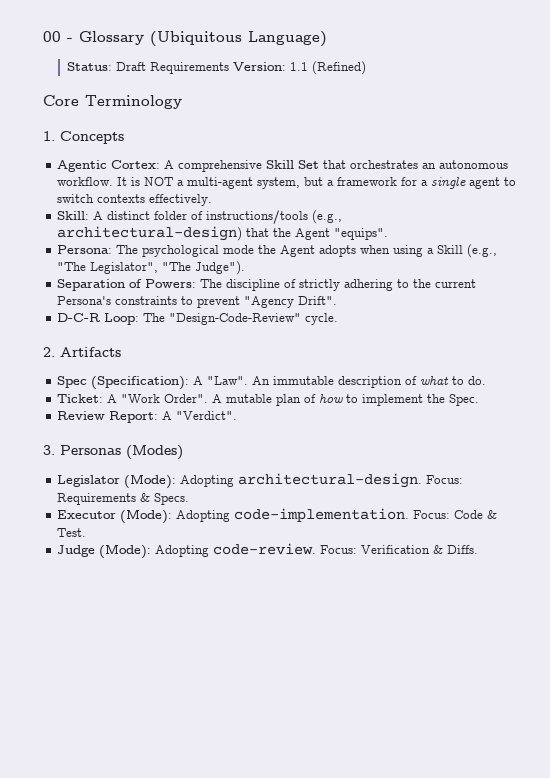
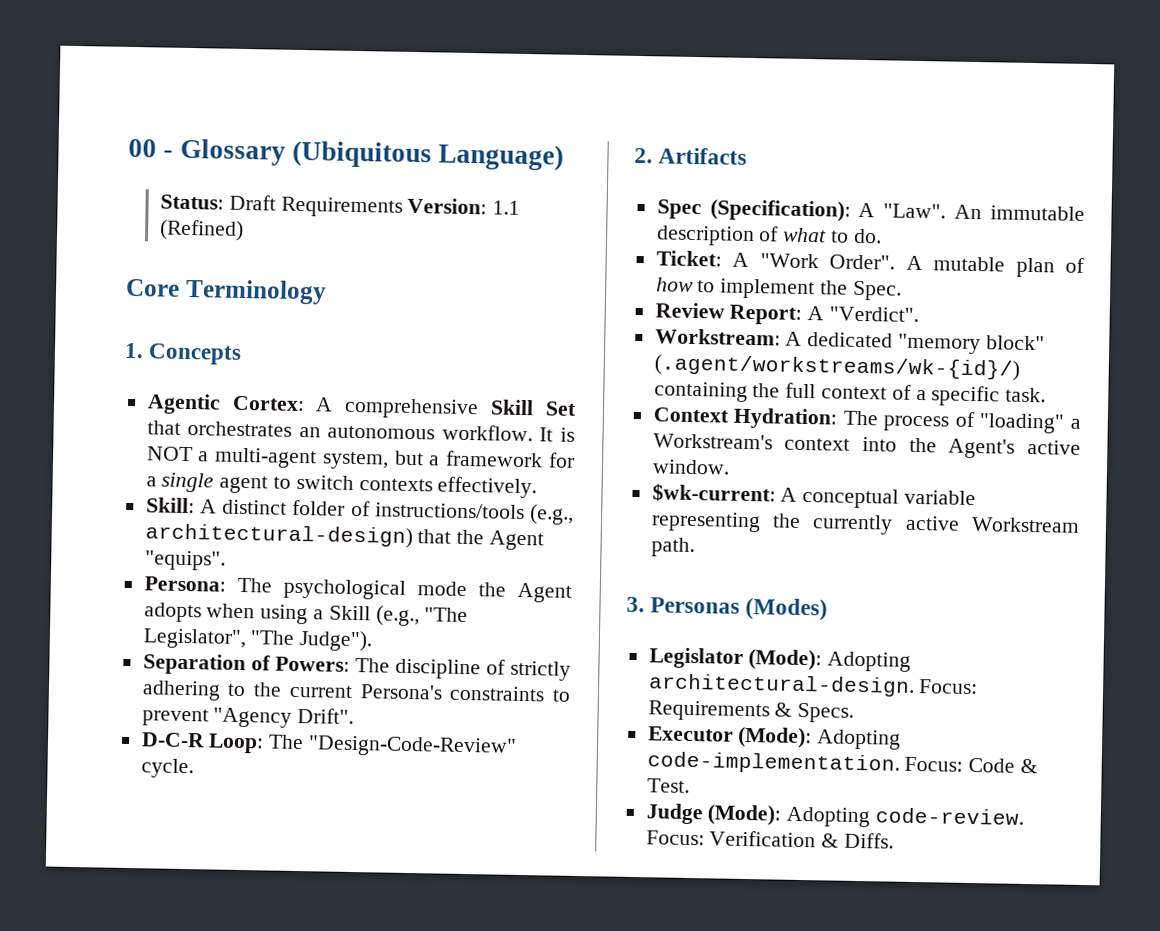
+ Workstream: A dedicated "memory block" (.agent/workstreams/wk-{id}/) containing the full context of a specific task.
+ Context Hydration: The process of "loading" a Workstream's context into the Agent's active window.
+ $wk-current: A conceptual variable representing the currently active Workstream path.

